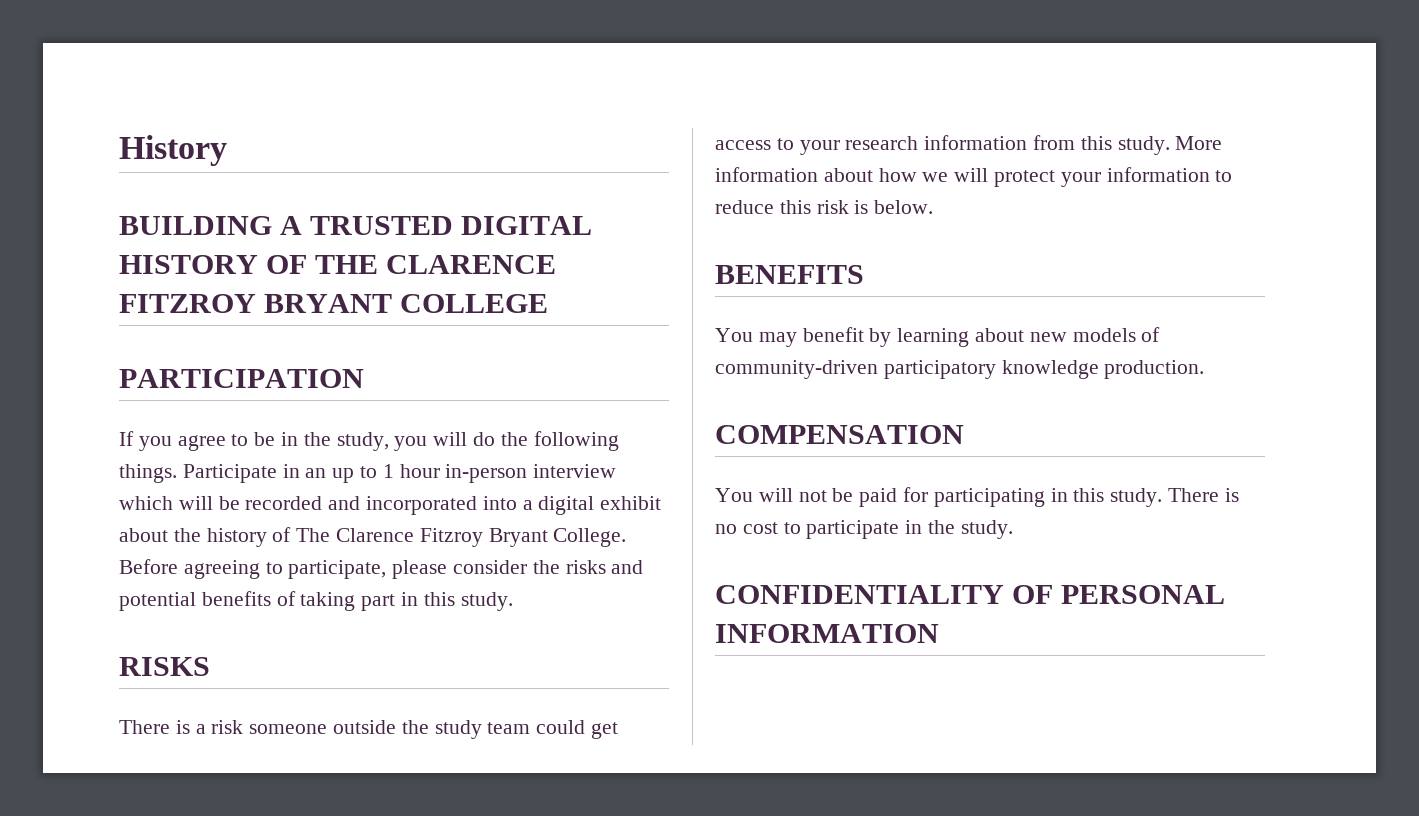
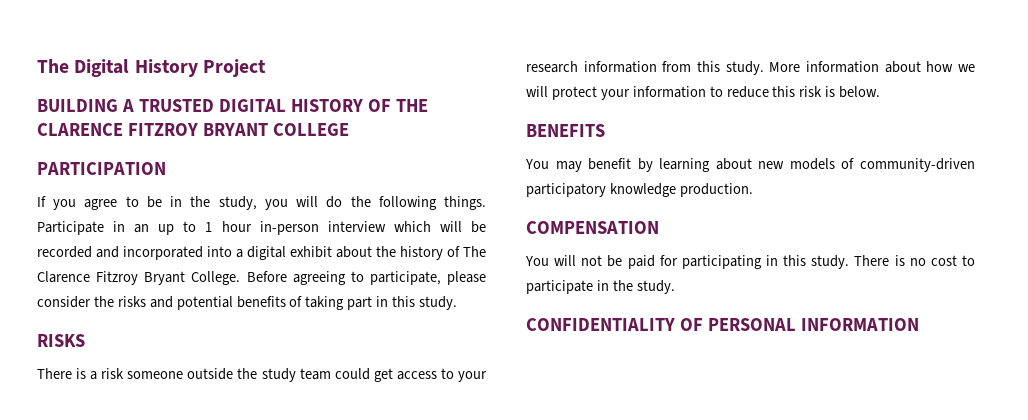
- History
+ The Digital History Project

